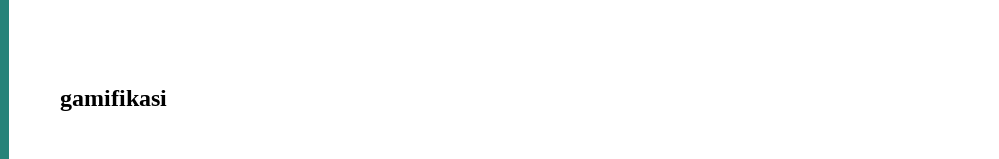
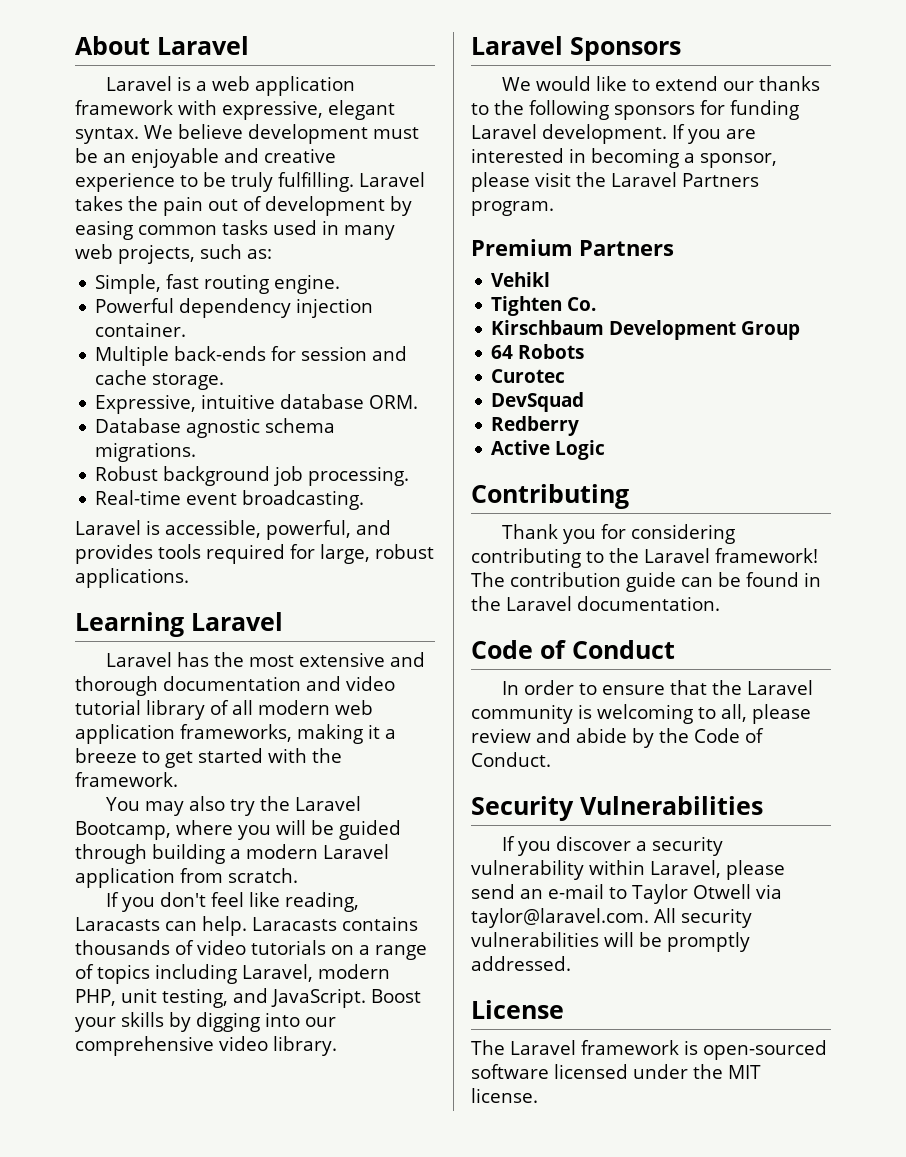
- gamifikasi
+ About Laravel
+ Laravel is a web application framework with expressive, elegant syntax. We believe development must be an enjoyable and creative experience to be truly fulfilling. Laravel takes the pain out of development by easing common tasks used in many web projects, such as:
+ Simple, fast routing engine.
+ Powerful dependency injection container.
+ Multiple back-ends for session and cache storage.
+ Expressive, intuitive database ORM.
+ Database agnostic schema migrations.
+ Robust background job processing.
+ Real-time event broadcasting.
+ Laravel is accessible, powerful, and provides tools required for large, robust applications.
+ Learning Laravel
+ Laravel has the most extensive and thorough documentation and video tutorial library of all modern web application frameworks, making it a breeze to get started with the framework.
+ You may also try the Laravel Bootcamp, where you will be guided through building a modern Laravel application from scratch.
+ If you don't feel like reading, Laracasts can help. Laracasts contains thousands of video tutorials on a range of topics including Laravel, modern PHP, unit testing, and JavaScript. Boost your skills by digging into our comprehensive video library.
+ Laravel Sponsors
+ We would like to extend our thanks to the following sponsors for funding Laravel development. If you are interested in becoming a sponsor, please visit the Laravel Partners program.
+ Premium Partners
+ Vehikl
+ Tighten Co.
+ Kirschbaum Development Group
+ 64 Robots
+ Curotec
+ DevSquad
+ Redberry
+ Active Logic
+ Contributing
+ Thank you for considering contributing to the Laravel framework! The contribution guide can be found in the Laravel documentation.
+ Code of Conduct
+ In order to ensure that the Laravel community is welcoming to all, please review and abide by the Code of Conduct.
+ Security Vulnerabilities
+ If you discover a security vulnerability within Laravel, please send an e-mail to Taylor Otwell via taylor@laravel.com. All security vulnerabilities will be promptly addressed.
+ License
+ The Laravel framework is open-sourced software licensed under the MIT license.

